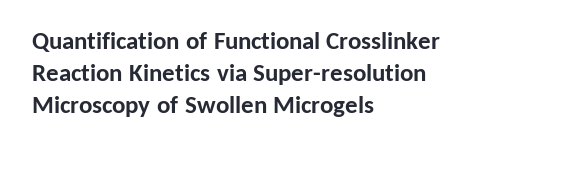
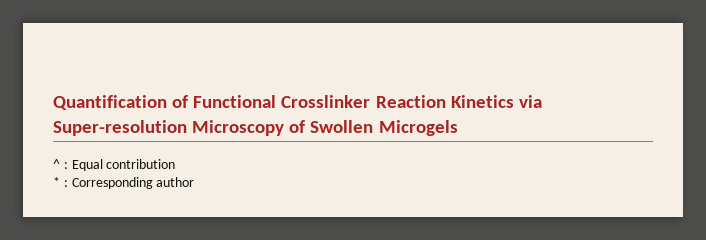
+ ^ : Equal contribution
+ * : Corresponding author

